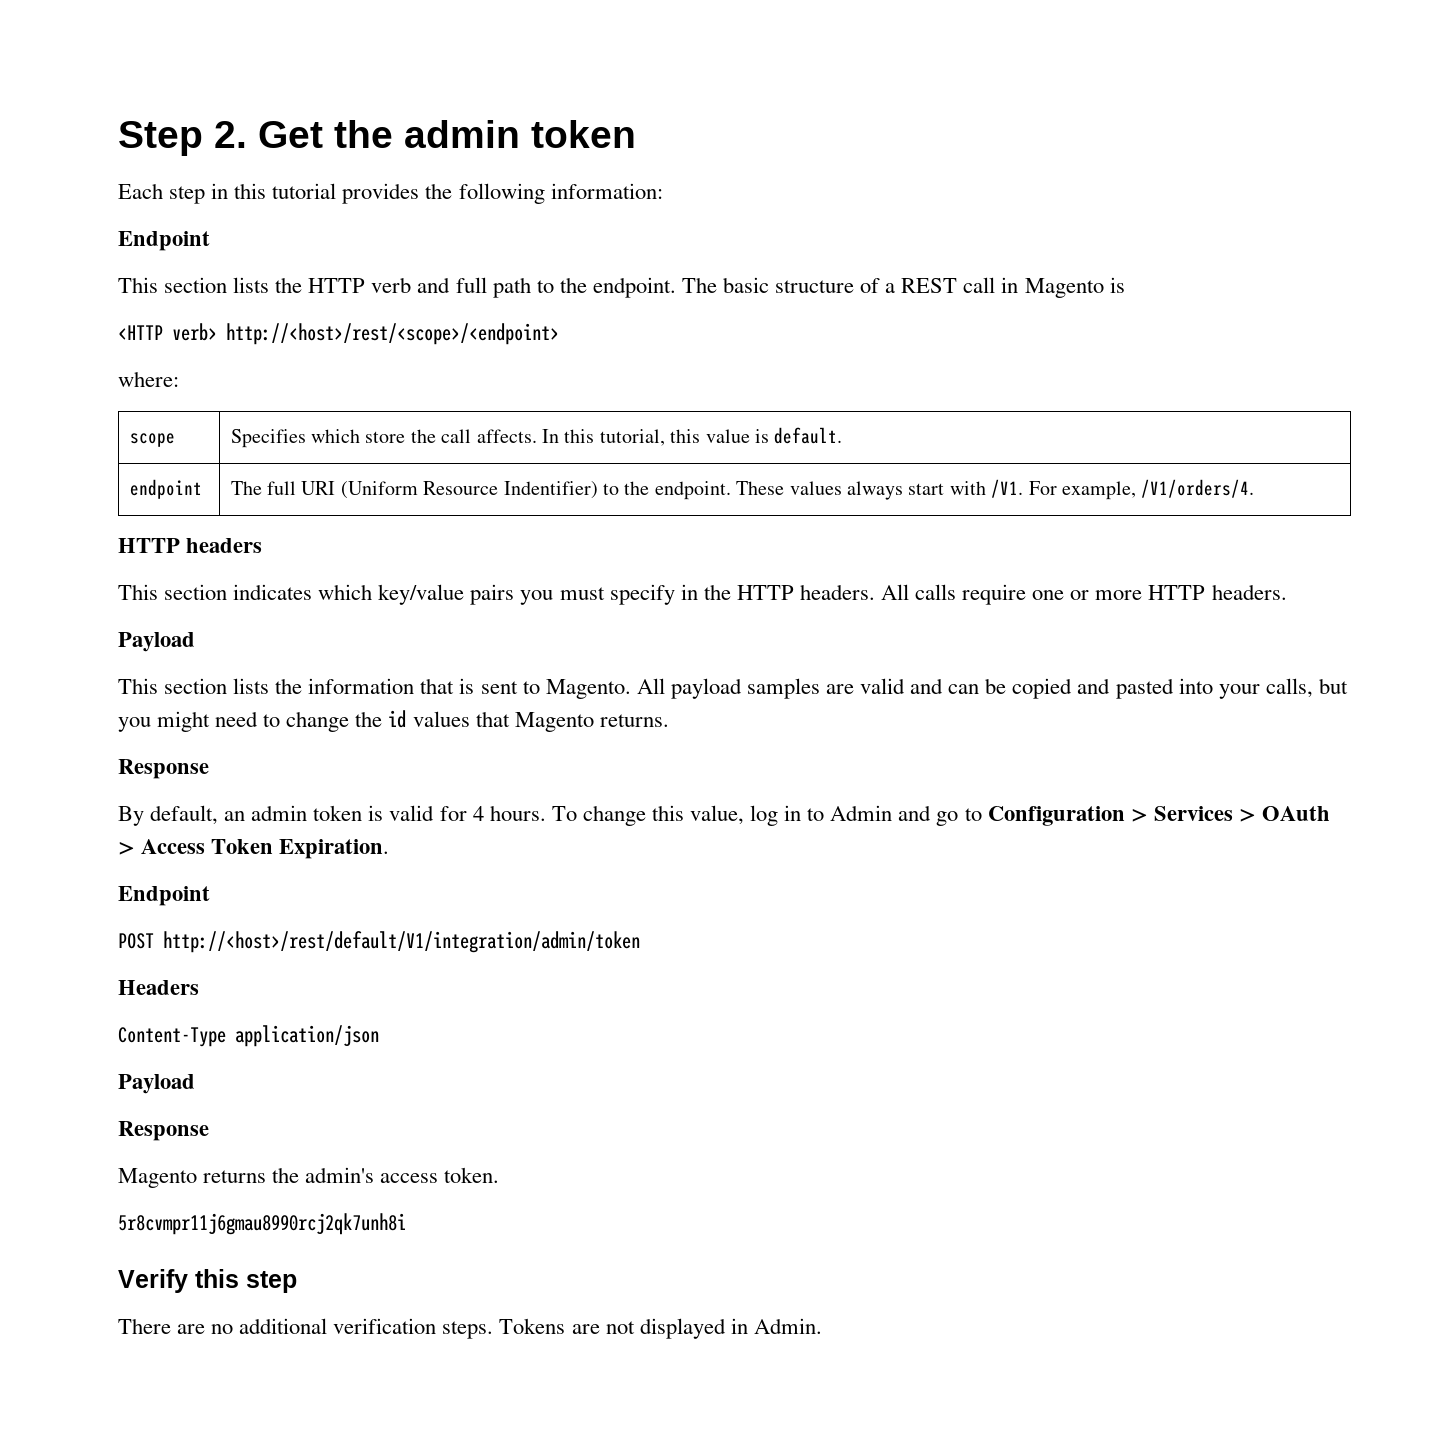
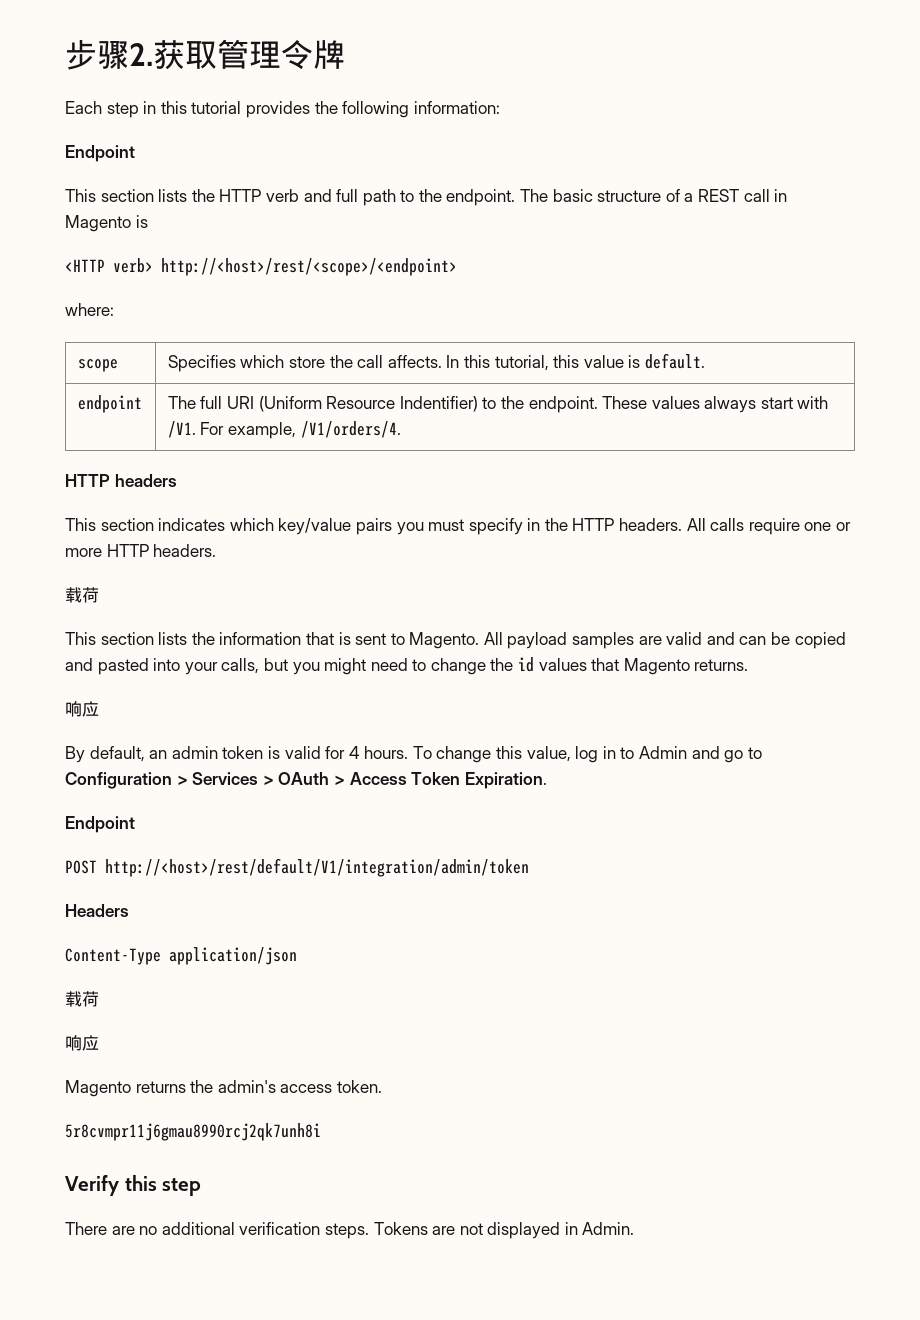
- Step 2. Get the admin token
+ 步骤2.获取管理令牌
  All calls require one or more HTTP headers.
- Payload
+ 载荷
  All payload samples are valid and can be copied and pasted into your calls, but you might need to change the id values that Magento returns.
- Response
+ 响应
  Content-Type application/json
- Payload
- Response
+ 载荷
+ 响应

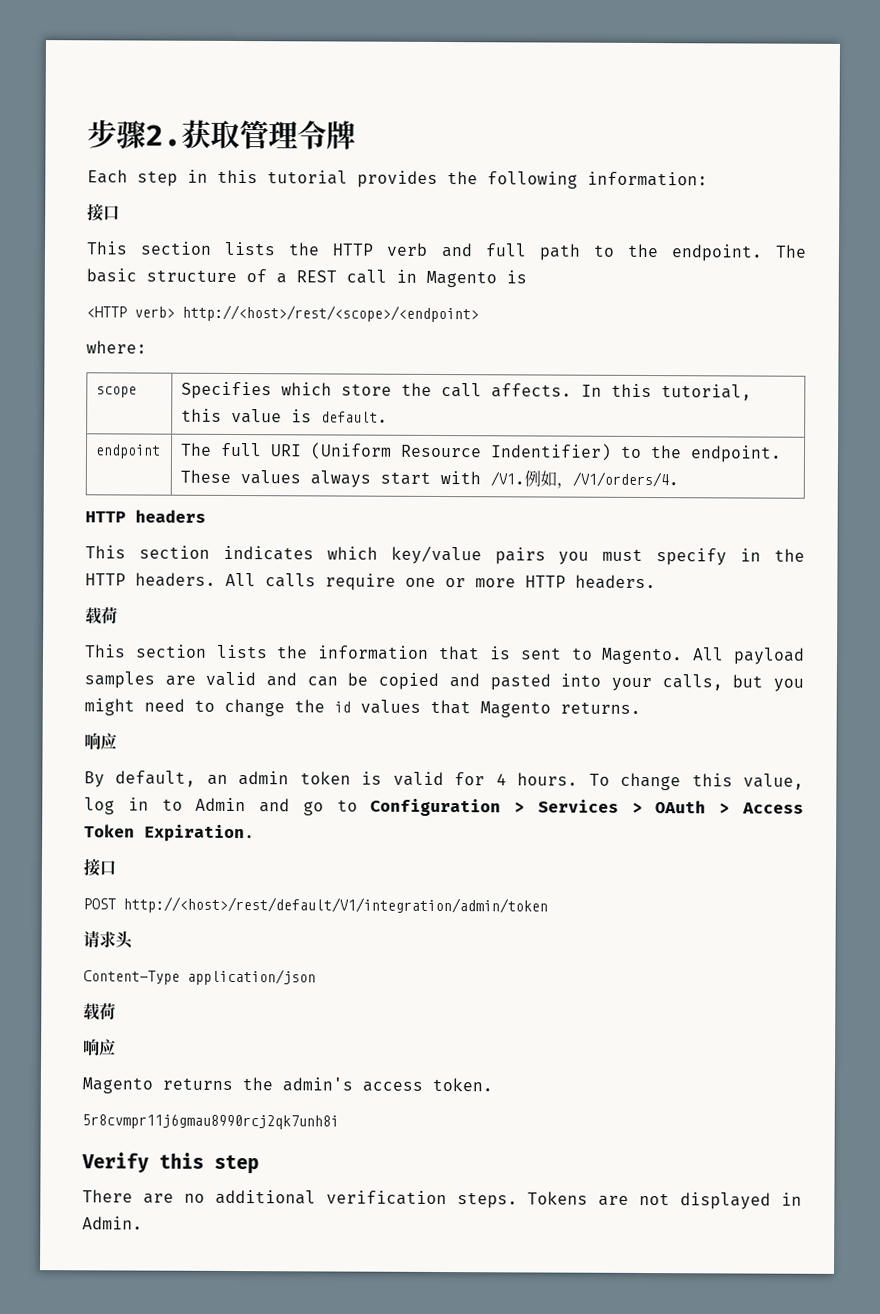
  Each step in this tutorial provides the following information:
- Endpoint
+ 接口
- endpoint | The full URI (Uniform Resource Indentifier) to the endpoint. These values always start with /V1. For example, /V1/orders/4.
+ endpoint | The full URI (Uniform Resource Indentifier) to the endpoint. These values always start with /V1.例如，/V1/orders/4.
  To change this value, log in to Admin and go to Configuration > Services > OAuth > Access Token Expiration.
- Endpoint
+ 接口
- Headers
+ 请求头

